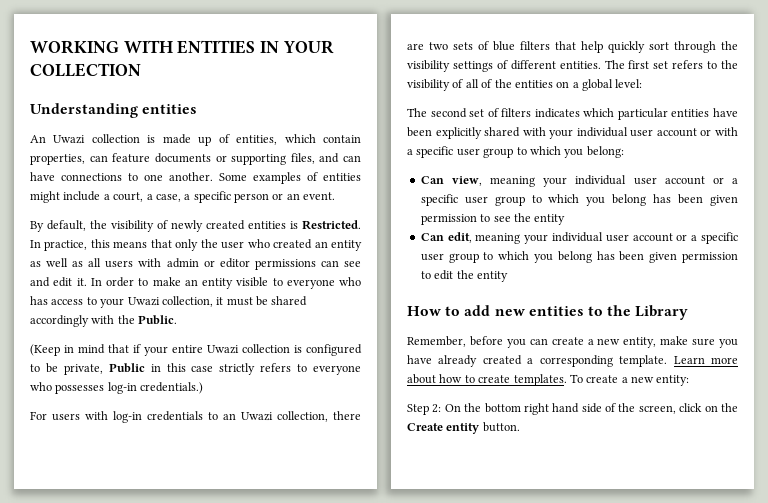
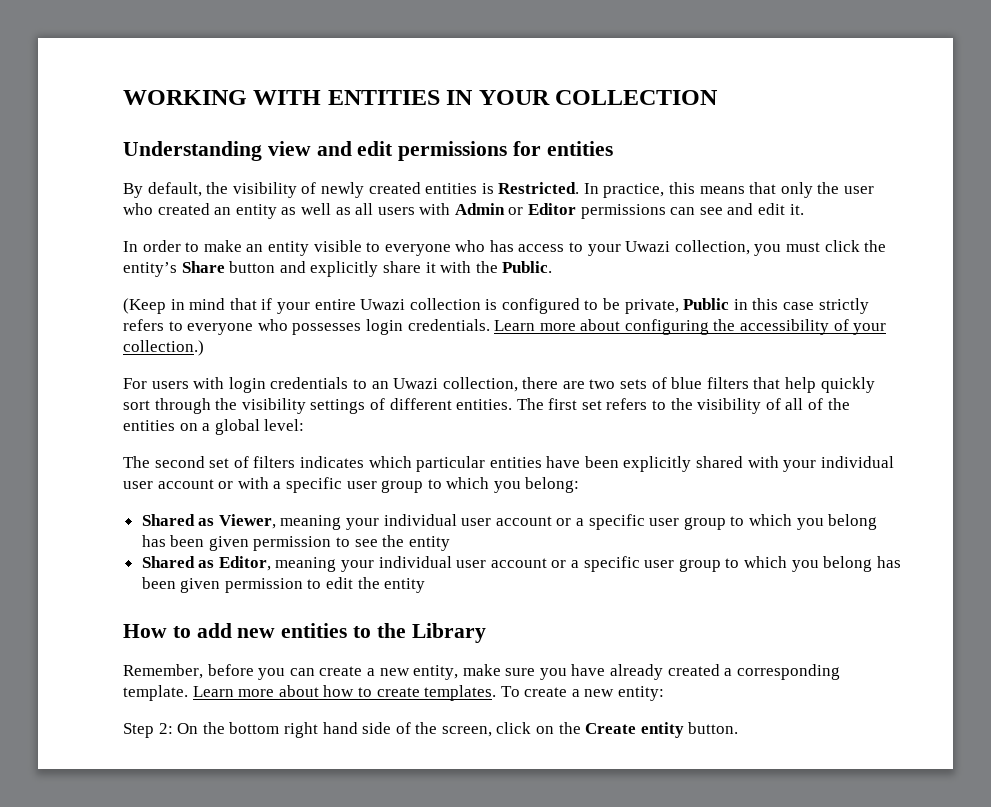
- Understanding entities
- An Uwazi collection is made up of entities, which contain properties, can feature documents or supporting files, and can have connections to one another. Some examples of entities might include a court, a case, a specific person or an event.
+ Understanding view and edit permissions for entities
- In practice, this means that only the user who created an entity as well as all users with admin or editor permissions can see and edit it. In order to make an entity visible to everyone who has access to your Uwazi collection, it must be shared accordingly with the Public.
+ In practice, this means that only the user who created an entity as well as all users with Admin or Editor permissions can see and edit it.
+ In order to make an entity visible to everyone who has access to your Uwazi collection, you must click the entity’s Share button and explicitly share it with the Public.
- (Keep in mind that if your entire Uwazi collection is configured to be private, Public in this case strictly refers to everyone who possesses log-in credentials.)
+ (Keep in mind that if your entire Uwazi collection is configured to be private, Public in this case strictly refers to everyone who possesses login credentials. Learn more about configuring the accessibility of your collection.)
- For users with log-in credentials to an Uwazi collection, there are two sets of blue filters that help quickly sort through the visibility settings of different entities.
+ For users with login credentials to an Uwazi collection, there are two sets of blue filters that help quickly sort through the visibility settings of different entities.
- Can view, meaning your individual user account or a specific user group to which you belong has been given permission to see the entity
+ Shared as Viewer, meaning your individual user account or a specific user group to which you belong has been given permission to see the entity
- Can edit, meaning your individual user account or a specific user group to which you belong has been given permission to edit the entity
+ Shared as Editor, meaning your individual user account or a specific user group to which you belong has been given permission to edit the entity

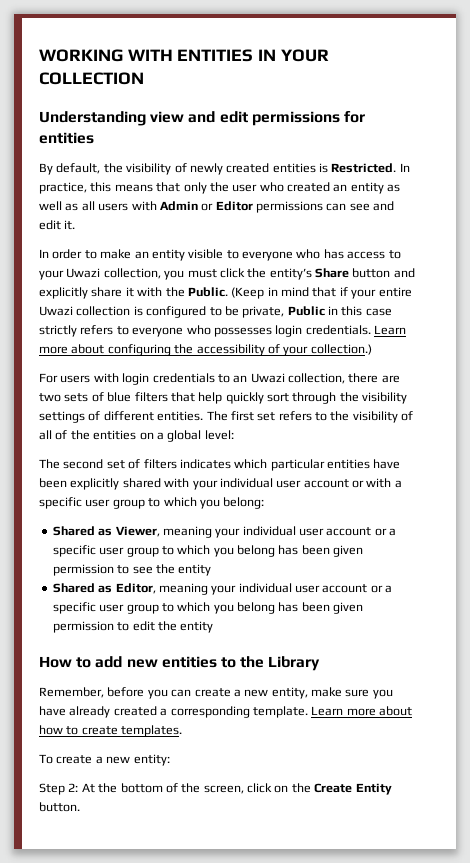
- In order to make an entity visible to everyone who has access to your Uwazi collection, you must click the entity’s Share button and explicitly share it with the Public.
- (Keep in mind that if your entire Uwazi collection is configured to be private, Public in this case strictly refers to everyone who possesses login credentials.
+ In order to make an entity visible to everyone who has access to your Uwazi collection, you must click the entity’s Share button and explicitly share it with the Public. (Keep in mind that if your entire Uwazi collection is configured to be private, Public in this case strictly refers to everyone who possesses login credentials.
- Learn more about how to create templates. To create a new entity:
+ Learn more about how to create templates.
+ To create a new entity:
- Step 2: On the bottom right hand side of the screen, click on the Create entity button.
+ Step 2: At the bottom of the screen, click on the Create Entity button.

